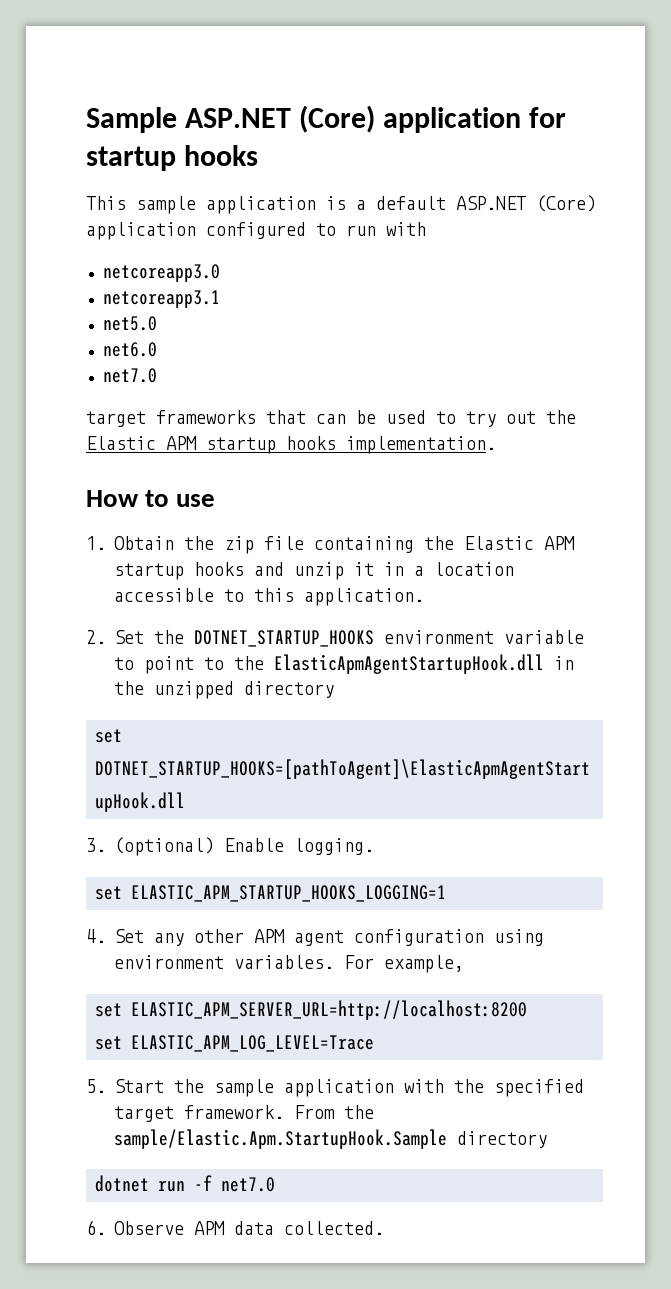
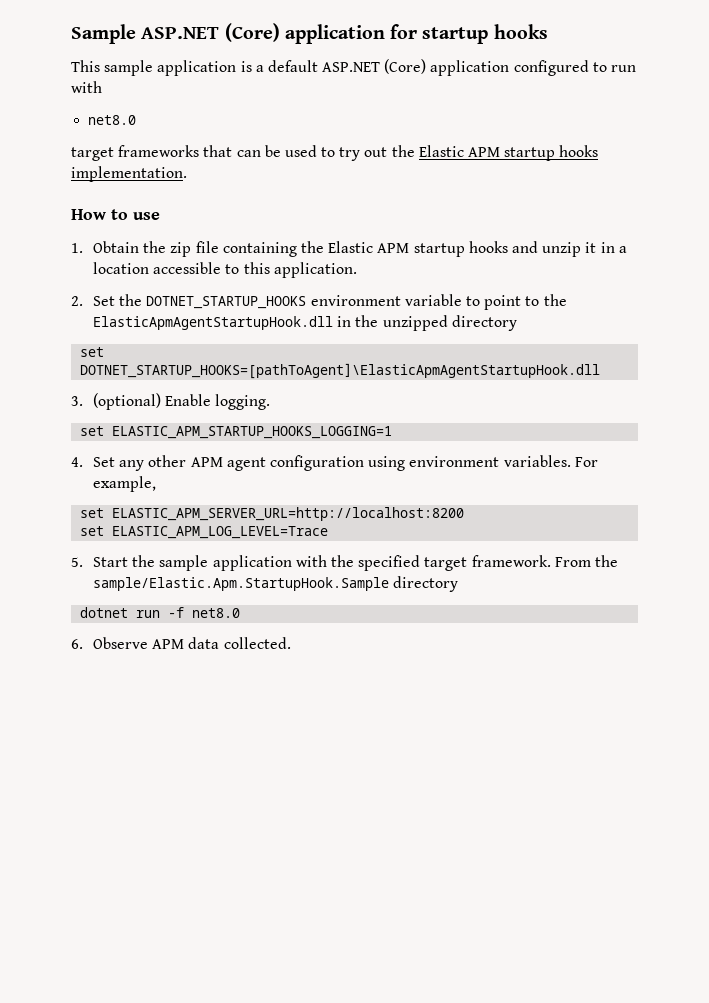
  This sample application is a default ASP.NET (Core) application configured to run with
- netcoreapp3.0
- netcoreapp3.1
- net5.0
- net6.0
- net7.0
+ net8.0
- dotnet run -f net7.0
+ dotnet run -f net8.0

